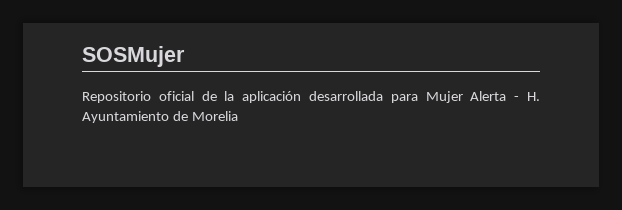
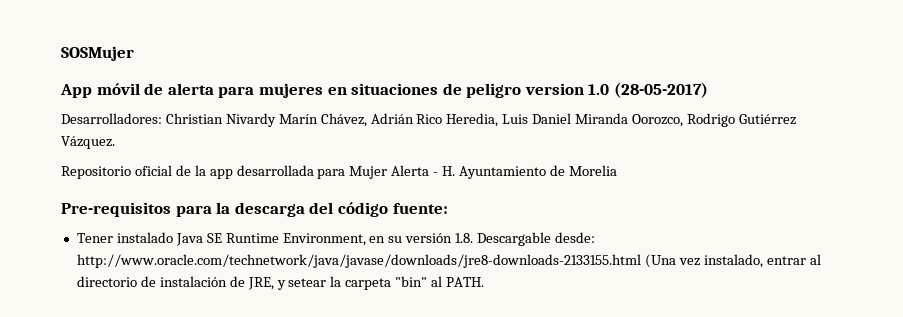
+ App móvil de alerta para mujeres en situaciones de peligro version 1.0 (28-05-2017)
+ Desarrolladores: Christian Nivardy Marín Chávez, Adrián Rico Heredia, Luis Daniel Miranda Oorozco, Rodrigo Gutiérrez Vázquez.
- Repositorio oficial de la aplicación desarrollada para Mujer Alerta - H. Ayuntamiento de Morelia
+ Repositorio oficial de la app desarrollada para Mujer Alerta - H. Ayuntamiento de Morelia
+ Pre-requisitos para la descarga del código fuente:
+ Tener instalado Java SE Runtime Environment, en su versión 1.8. Descargable desde: http://www.oracle.com/technetwork/java/javase/downloads/jre8-downloads-2133155.html (Una vez instalado, entrar al directorio de instalación de JRE, y setear la carpeta "bin" al PATH.

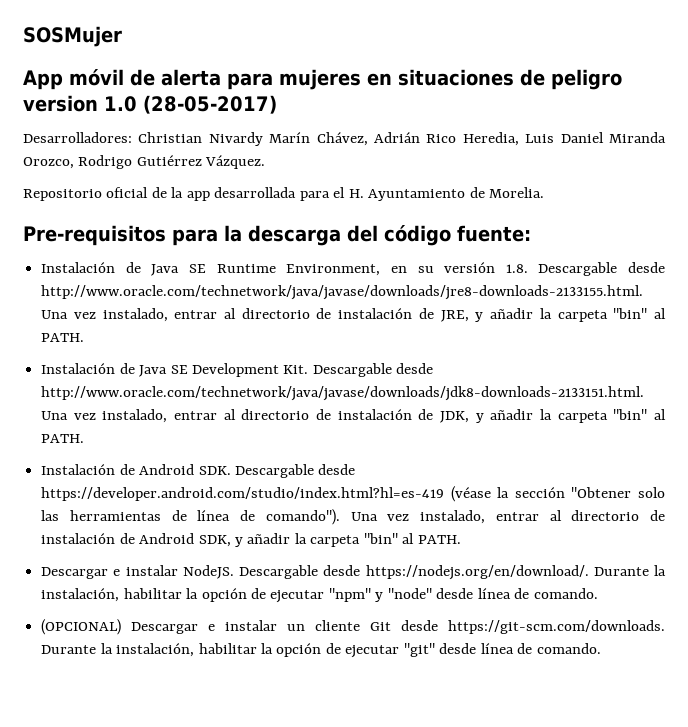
- Desarrolladores: Christian Nivardy Marín Chávez, Adrián Rico Heredia, Luis Daniel Miranda Oorozco, Rodrigo Gutiérrez Vázquez.
+ Desarrolladores: Christian Nivardy Marín Chávez, Adrián Rico Heredia, Luis Daniel Miranda Orozco, Rodrigo Gutiérrez Vázquez.
- Repositorio oficial de la app desarrollada para Mujer Alerta - H. Ayuntamiento de Morelia
+ Repositorio oficial de la app desarrollada para el H. Ayuntamiento de Morelia.
- Tener instalado Java SE Runtime Environment, en su versión 1.8. Descargable desde: http://www.oracle.com/technetwork/java/javase/downloads/jre8-downloads-2133155.html (Una vez instalado, entrar al directorio de instalación de JRE, y setear la carpeta "bin" al PATH.
+ Instalación de Java SE Runtime Environment, en su versión 1.8. Descargable desde http://www.oracle.com/technetwork/java/javase/downloads/jre8-downloads-2133155.html. Una vez instalado, entrar al directorio de instalación de JRE, y añadir la carpeta "bin" al PATH.
+ Instalación de Java SE Development Kit. Descargable desde http://www.oracle.com/technetwork/java/javase/downloads/jdk8-downloads-2133151.html. Una vez instalado, entrar al directorio de instalación de JDK, y añadir la carpeta "bin" al PATH.
+ Instalación de Android SDK. Descargable desde https://developer.android.com/studio/index.html?hl=es-419 (véase la sección "Obtener solo las herramientas de línea de comando"). Una vez instalado, entrar al directorio de instalación de Android SDK, y añadir la carpeta "bin" al PATH.
+ Descargar e instalar NodeJS. Descargable desde https://nodejs.org/en/download/. Durante la instalación, habilitar la opción de ejecutar "npm" y "node" desde línea de comando.
+ (OPCIONAL) Descargar e instalar un cliente Git desde https://git-scm.com/downloads. Durante la instalación, habilitar la opción de ejecutar "git" desde línea de comando.

